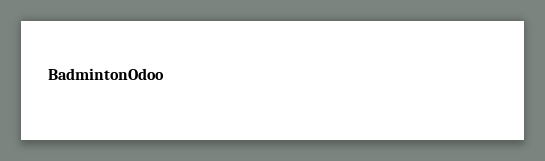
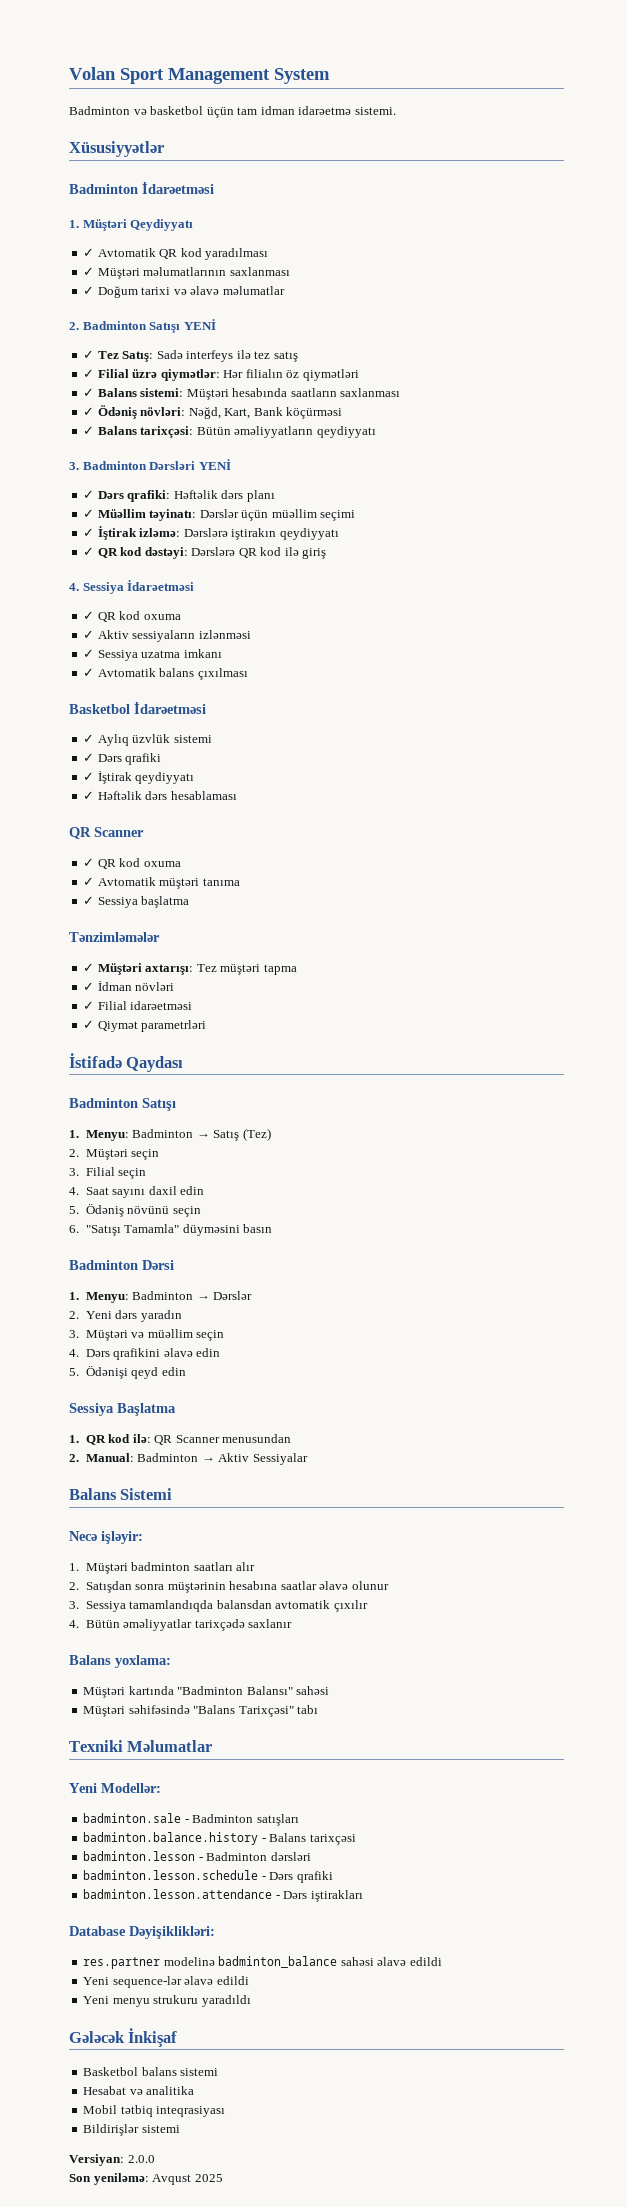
- BadmintonOdoo
+ Volan Sport Management System
+ Badminton və basketbol üçün tam idman idarəetmə sistemi.
+ Xüsusiyyətlər
+ Badminton İdarəetməsi
+ 1. Müştəri Qeydiyyatı
+ ✓ Avtomatik QR kod yaradılması
+ ✓ Müştəri məlumatlarının saxlanması
+ ✓ Doğum tarixi və əlavə məlumatlar
+ 2. Badminton Satışı YENİ
+ ✓ Tez Satış: Sadə interfeys ilə tez satış
+ ✓ Filial üzrə qiymətlər: Hər filialın öz qiymətləri
+ ✓ Balans sistemi: Müştəri hesabında saatların saxlanması
+ ✓ Ödəniş növləri: Nəğd, Kart, Bank köçürməsi
+ ✓ Balans tarixçəsi: Bütün əməliyyatların qeydiyyatı
+ 3. Badminton Dərsləri YENİ
+ ✓ Dərs qrafiki: Həftəlik dərs planı
+ ✓ Müəllim təyinatı: Dərslər üçün müəllim seçimi
+ ✓ İştirak izləmə: Dərslərə iştirakın qeydiyyatı
+ ✓ QR kod dəstəyi: Dərslərə QR kod ilə giriş
+ 4. Sessiya İdarəetməsi
+ ✓ QR kod oxuma
+ ✓ Aktiv sessiyaların izlənməsi
+ ✓ Sessiya uzatma imkanı
+ ✓ Avtomatik balans çıxılması
+ Basketbol İdarəetməsi
+ ✓ Aylıq üzvlük sistemi
+ ✓ Dərs qrafiki
+ ✓ İştirak qeydiyyatı
+ ✓ Həftəlik dərs hesablaması
+ QR Scanner
+ ✓ QR kod oxuma
+ ✓ Avtomatik müştəri tanıma
+ ✓ Sessiya başlatma
+ Tənzimləmələr
+ ✓ Müştəri axtarışı: Tez müştəri tapma
+ ✓ İdman növləri
+ ✓ Filial idarəetməsi
+ ✓ Qiymət parametrləri
+ İstifadə Qaydası
+ Badminton Satışı
+ 1. Menyu: Badminton → Satış (Tez)
+ 2. Müştəri seçin
+ 3. Filial seçin
+ 4. Saat sayını daxil edin
+ 5. Ödəniş növünü seçin
+ 6. "Satışı Tamamla" düyməsini basın
+ Badminton Dərsi
+ 1. Menyu: Badminton → Dərslər
+ 2. Yeni dərs yaradın
+ 3. Müştəri və müəllim seçin
+ 4. Dərs qrafikini əlavə edin
+ 5. Ödənişi qeyd edin
+ Sessiya Başlatma
+ 1. QR kod ilə: QR Scanner menusundan
+ 2. Manual: Badminton → Aktiv Sessiyalar
+ Balans Sistemi
+ Necə işləyir:
+ 1. Müştəri badminton saatları alır
+ 2. Satışdan sonra müştərinin hesabına saatlar əlavə olunur
+ 3. Sessiya tamamlandıqda balansdan avtomatik çıxılır
+ 4. Bütün əməliyyatlar tarixçədə saxlanır
+ Balans yoxlama:
+ Müştəri kartında "Badminton Balansı" sahəsi
+ Müştəri səhifəsində "Balans Tarixçəsi" tabı
+ Texniki Məlumatlar
+ Yeni Modellər:
+ badminton.sale - Badminton satışları
+ badminton.balance.history - Balans tarixçəsi
+ badminton.lesson - Badminton dərsləri
+ badminton.lesson.schedule - Dərs qrafiki
+ badminton.lesson.attendance - Dərs iştirakları
+ Database Dəyişiklikləri:
+ res.partner modelinə badminton_balance sahəsi əlavə edildi
+ Yeni sequence-lər əlavə edildi
+ Yeni menyu strukuru yaradıldı
+ Gələcək İnkişaf
+ Basketbol balans sistemi
+ Hesabat və analitika
+ Mobil tətbiq inteqrasiyası
+ Bildirişlər sistemi
+ Versiyan: 2.0.0
+ Son yeniləmə: Avqust 2025

